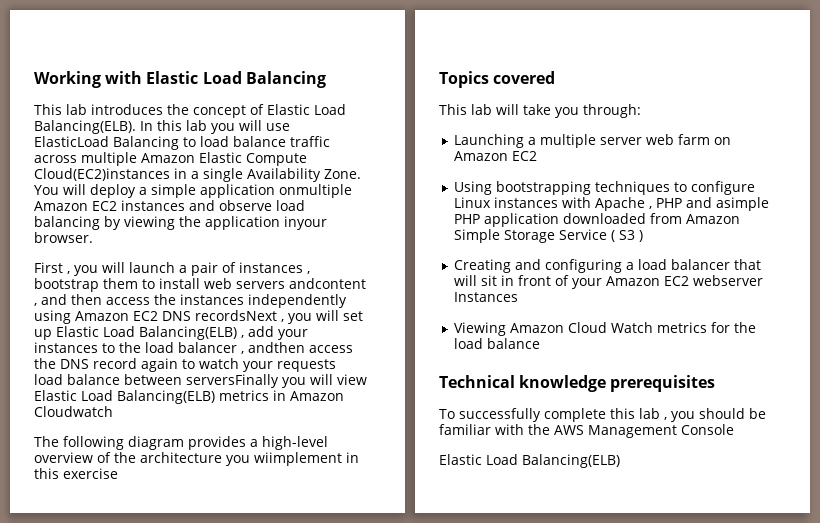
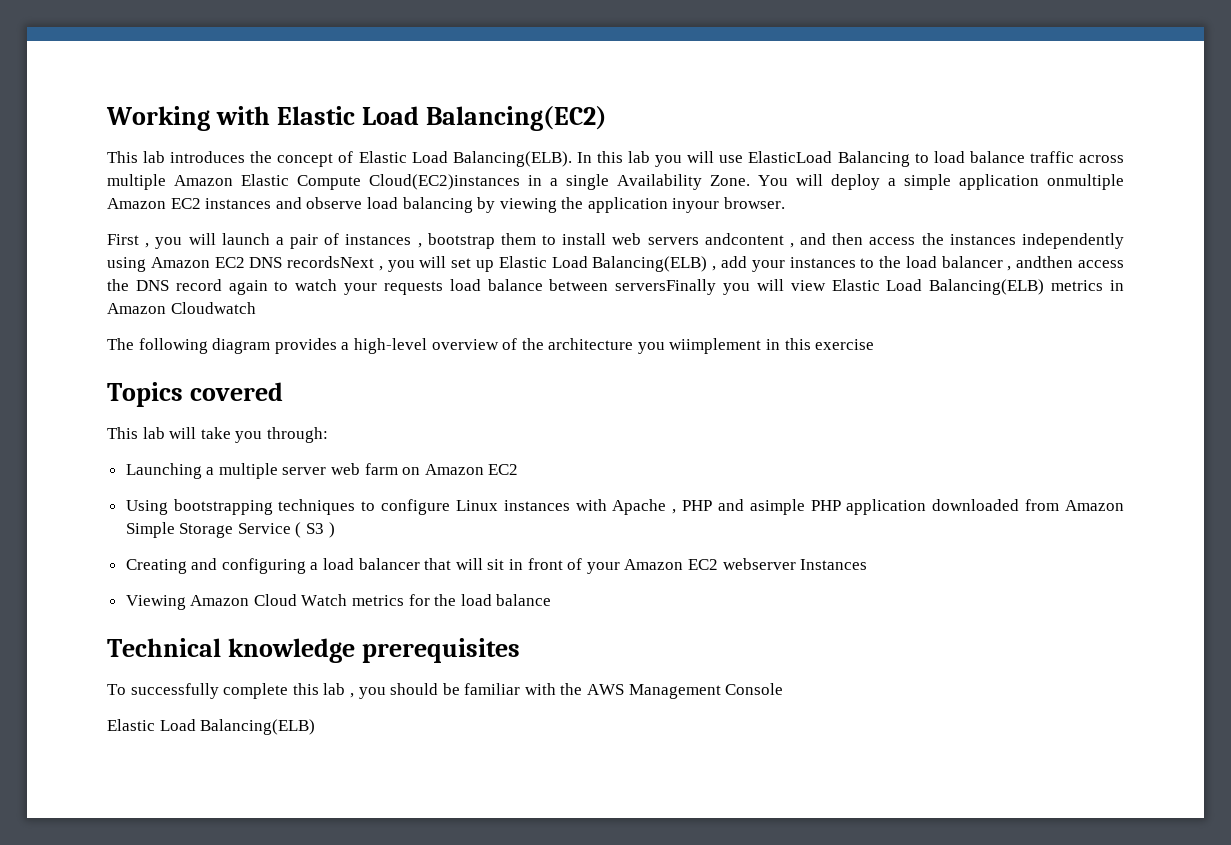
- Working with Elastic Load Balancing
+ Working with Elastic Load Balancing(EC2)

